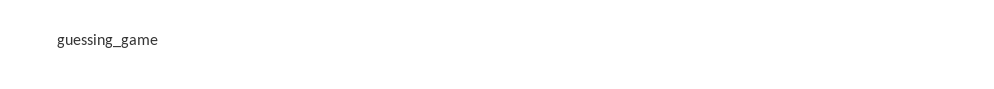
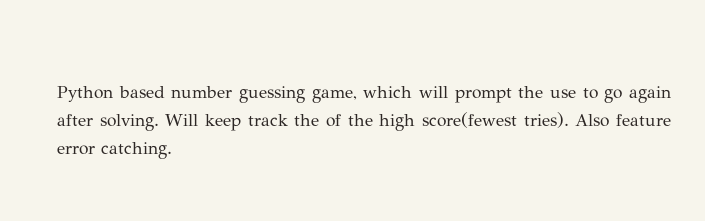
- guessing_game
+ Python based number guessing game, which will prompt the use to go again after solving. Will keep track the of the high score(fewest tries). Also feature error catching.

